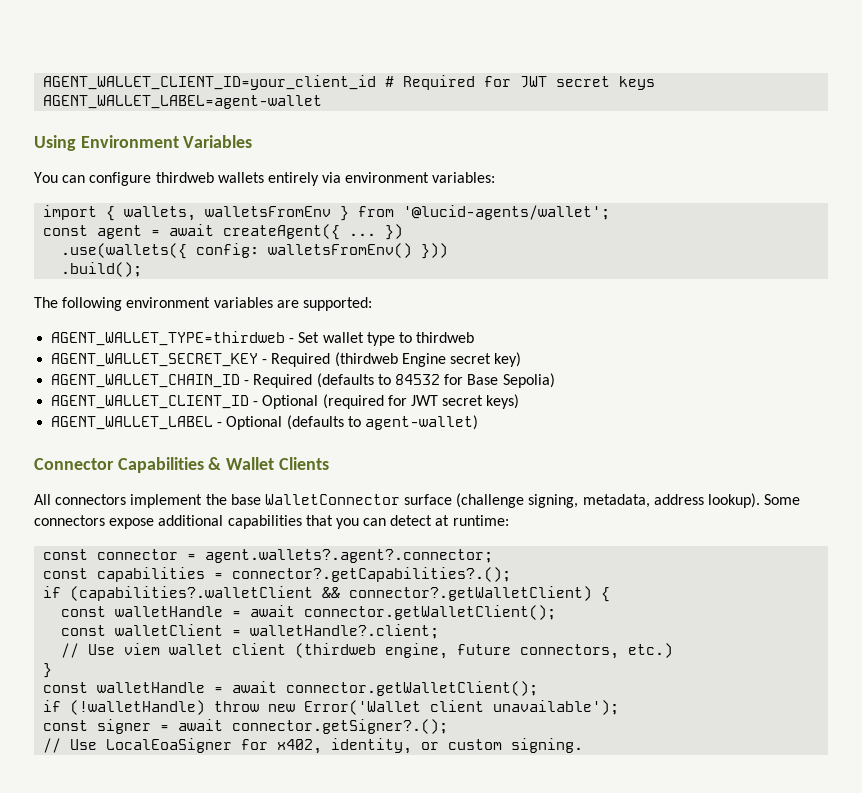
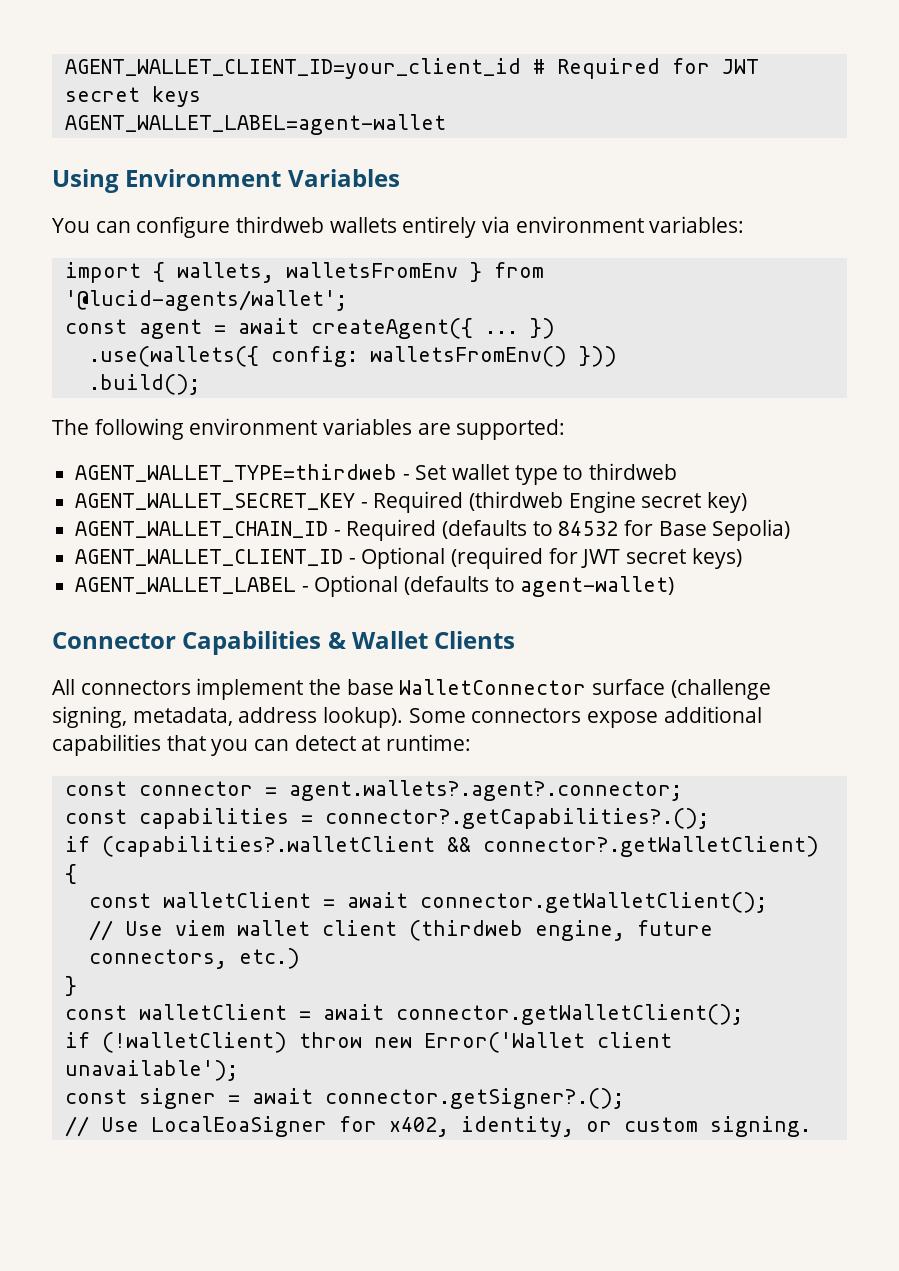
  if (capabilities?.walletClient && connector?.getWalletClient) {
- const walletHandle = await connector.getWalletClient();
- const walletClient = walletHandle?.client;
+ const walletClient = await connector.getWalletClient();
  // Use viem wallet client (thirdweb engine, future connectors, etc.)
  }
- const walletHandle = await connector.getWalletClient();
+ const walletClient = await connector.getWalletClient();
- if (!walletHandle) throw new Error('Wallet client unavailable');
+ if (!walletClient) throw new Error('Wallet client unavailable');

